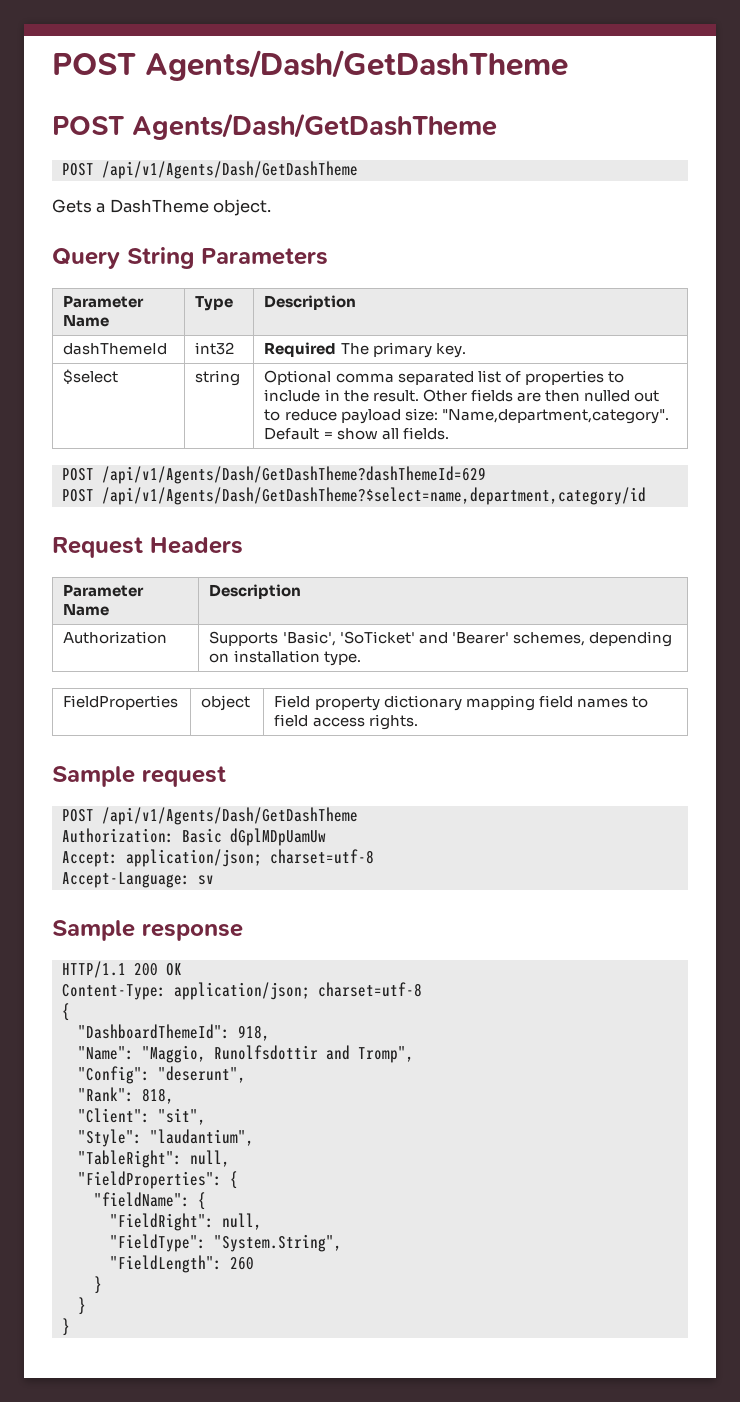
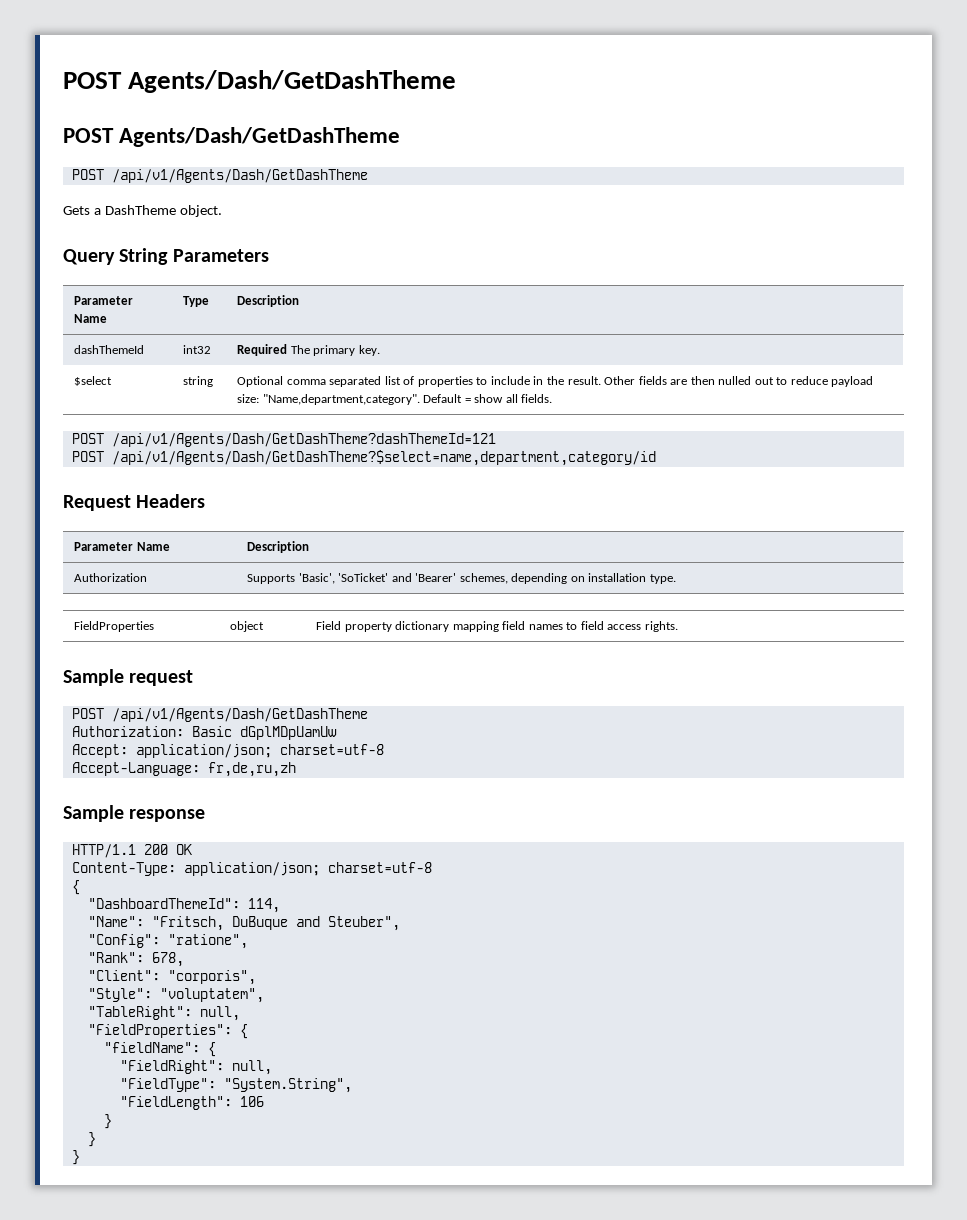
- POST /api/v1/Agents/Dash/GetDashTheme?dashThemeId=629
+ POST /api/v1/Agents/Dash/GetDashTheme?dashThemeId=121
- Accept-Language: sv
+ Accept-Language: fr,de,ru,zh
- "DashboardThemeId": 918,
+ "DashboardThemeId": 114,
- "Name": "Maggio, Runolfsdottir and Tromp",
+ "Name": "Fritsch, DuBuque and Steuber",
- "Config": "deserunt",
+ "Config": "ratione",
- "Rank": 818,
+ "Rank": 678,
- "Client": "sit",
+ "Client": "corporis",
- "Style": "laudantium",
+ "Style": "voluptatem",
- "FieldLength": 260
+ "FieldLength": 106

